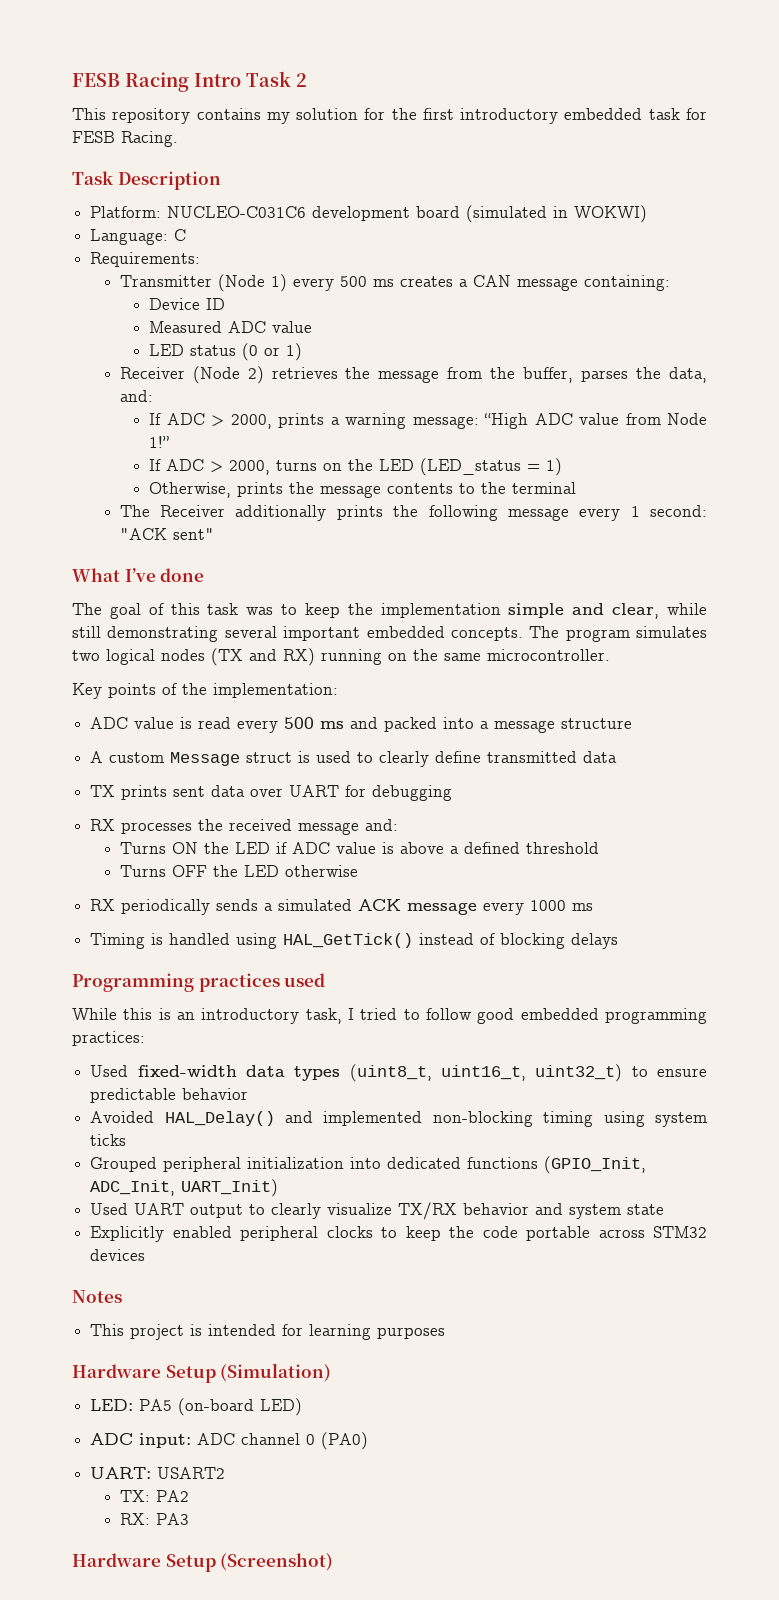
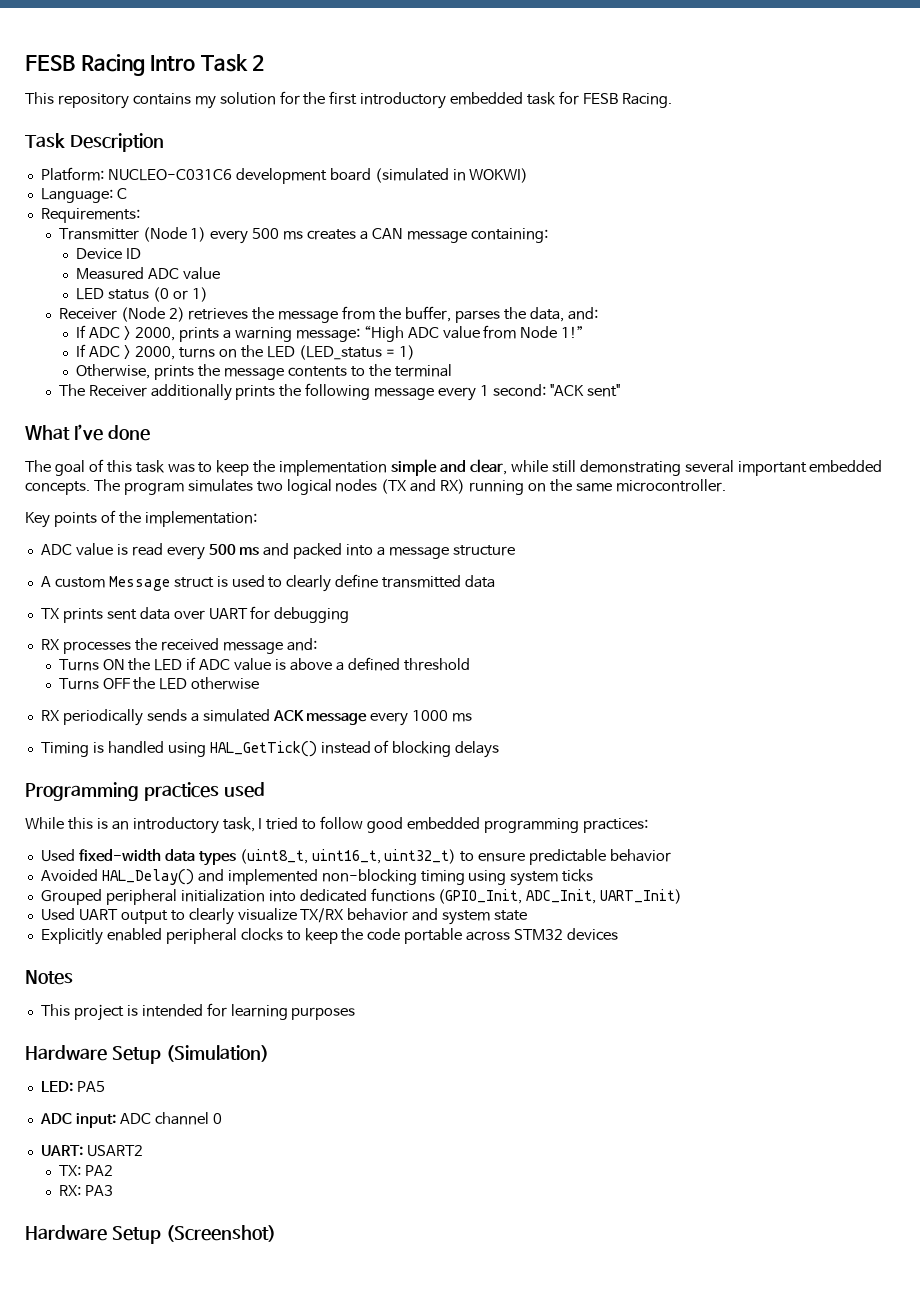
- LED: PA5 (on-board LED)
+ LED: PA5
- ADC input: ADC channel 0 (PA0)
+ ADC input: ADC channel 0

